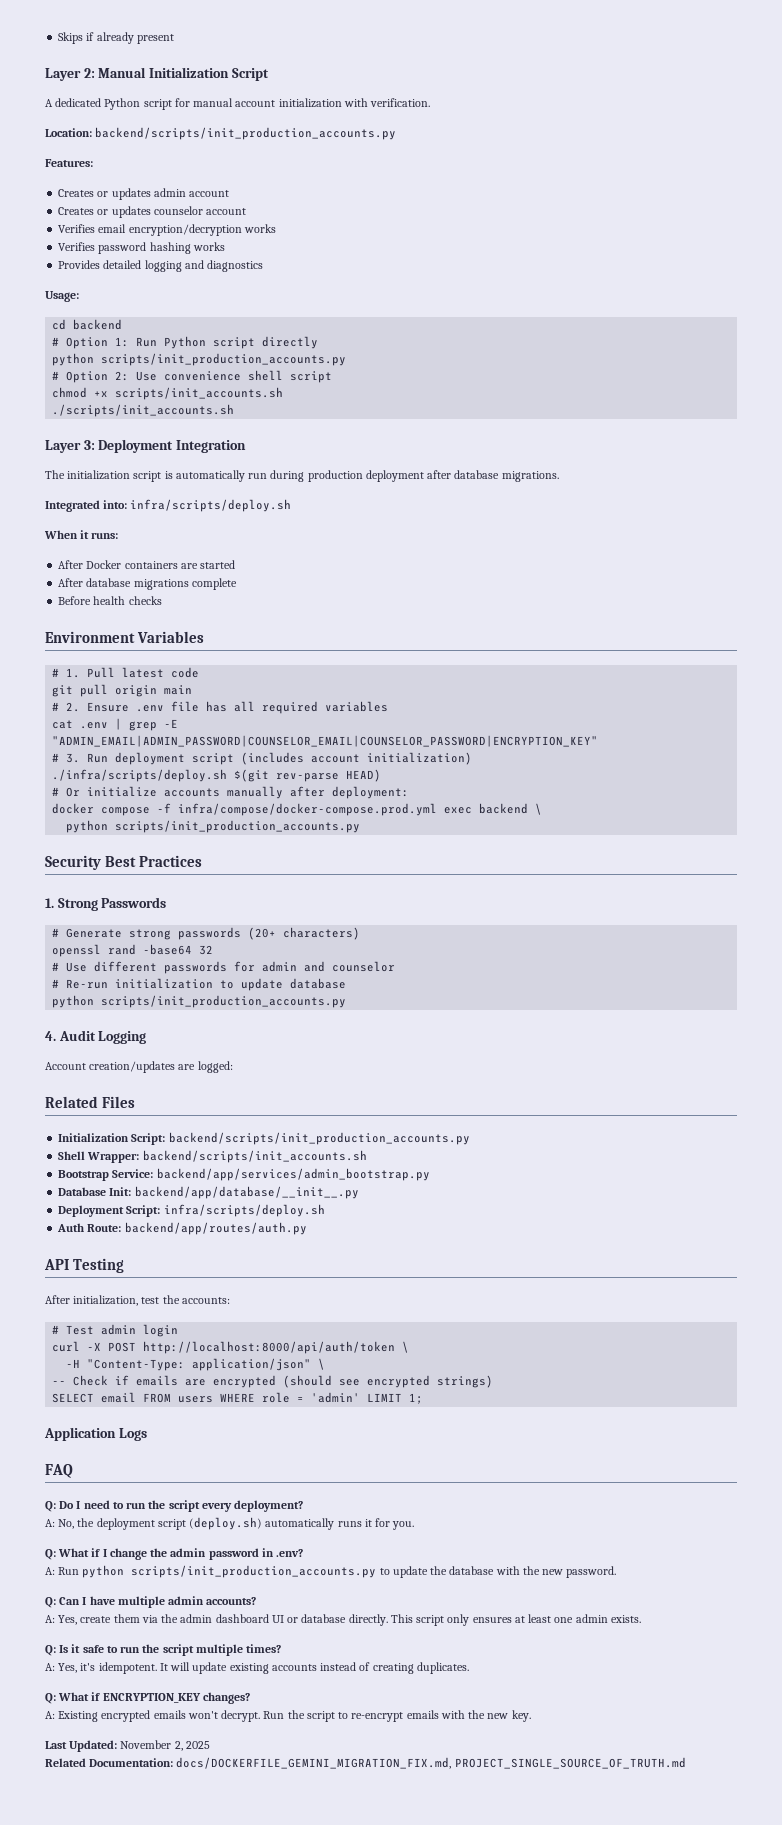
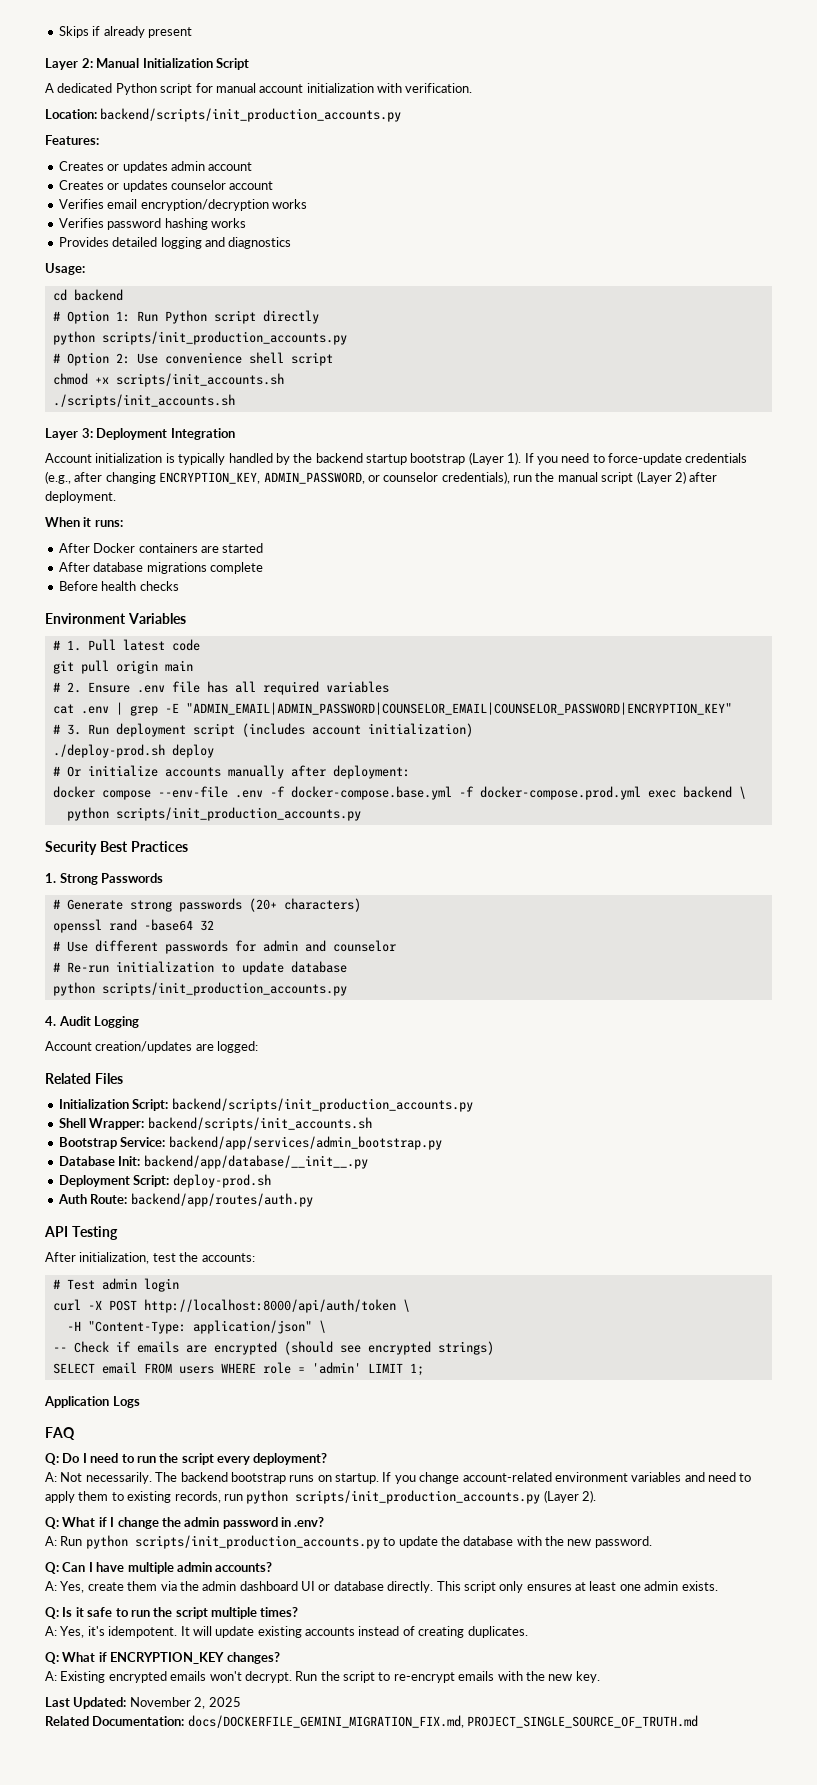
- The initialization script is automatically run during production deployment after database migrations.
- Integrated into: infra/scripts/deploy.sh
+ Account initialization is typically handled by the backend startup bootstrap (Layer 1). If you need to force-update credentials (e.g., after changing ENCRYPTION_KEY, ADMIN_PASSWORD, or counselor credentials), run the manual script (Layer 2) after deployment.
- ./infra/scripts/deploy.sh $(git rev-parse HEAD)
+ ./deploy-prod.sh deploy
- docker compose -f infra/compose/docker-compose.prod.yml exec backend \
+ docker compose --env-file .env -f docker-compose.base.yml -f docker-compose.prod.yml exec backend \
- Deployment Script: infra/scripts/deploy.sh
+ Deployment Script: deploy-prod.sh
- A: No, the deployment script (deploy.sh) automatically runs it for you.
+ A: Not necessarily. The backend bootstrap runs on startup. If you change account-related environment variables and need to apply them to existing records, run python scripts/init_production_accounts.py (Layer 2).

